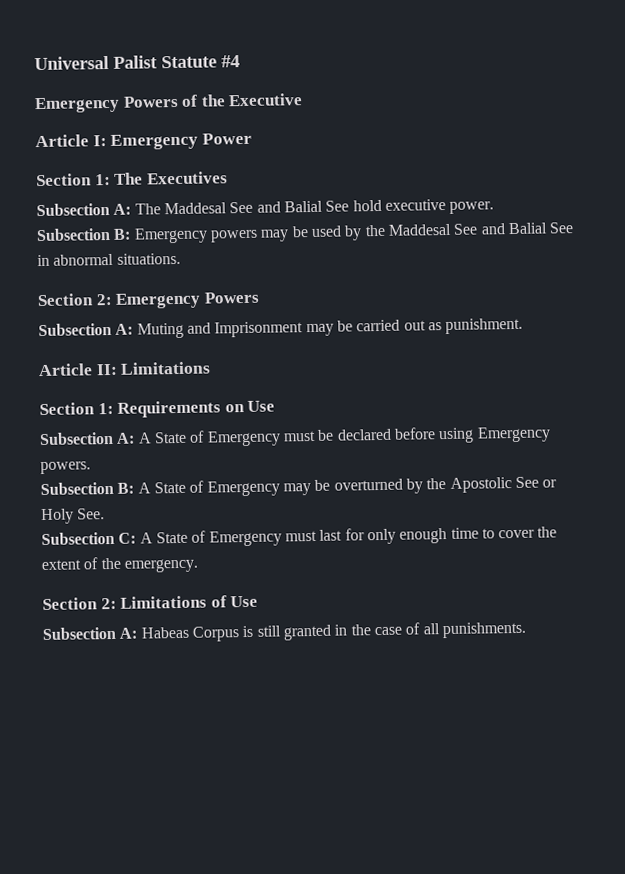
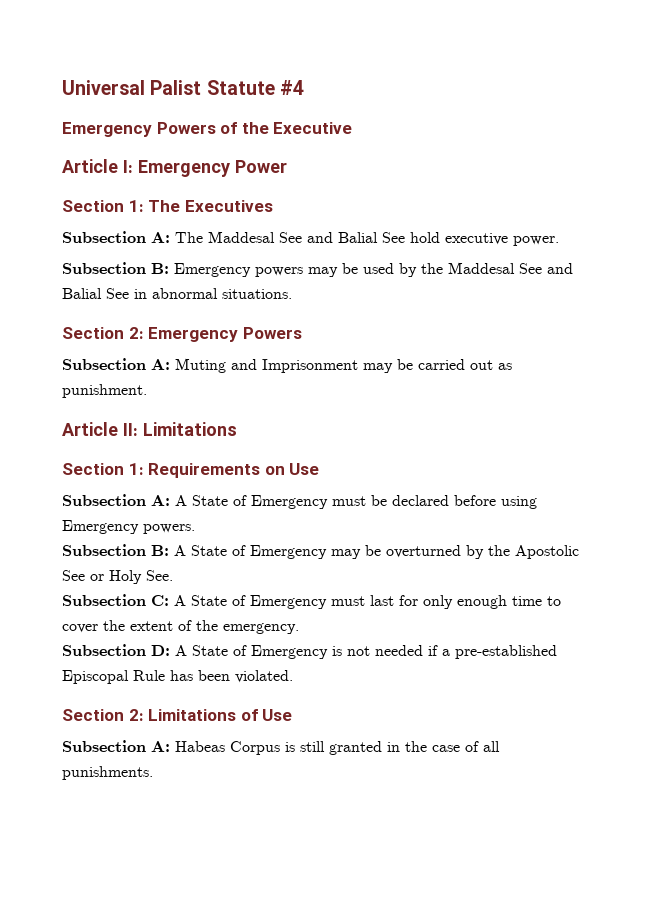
+ Subsection D: A State of Emergency is not needed if a pre-established Episcopal Rule has been violated.

